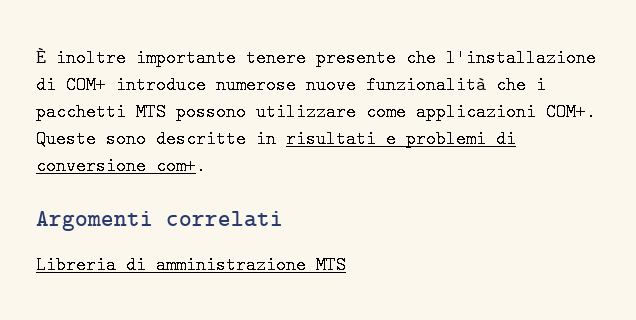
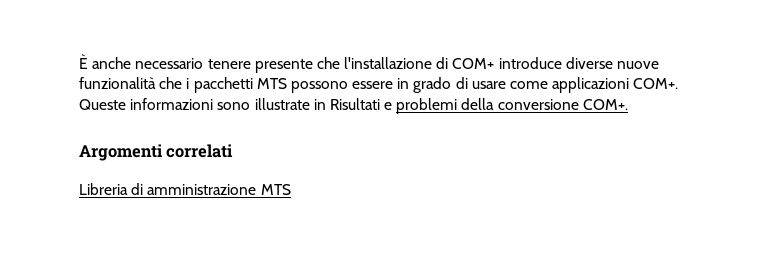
- È inoltre importante tenere presente che l'installazione di COM+ introduce numerose nuove funzionalità che i pacchetti MTS possono utilizzare come applicazioni COM+. Queste sono descritte in risultati e problemi di conversione com+.
+ È anche necessario tenere presente che l'installazione di COM+ introduce diverse nuove funzionalità che i pacchetti MTS possono essere in grado di usare come applicazioni COM+. Queste informazioni sono illustrate in Risultati e problemi della conversione COM+.

